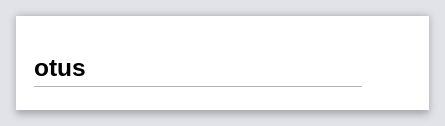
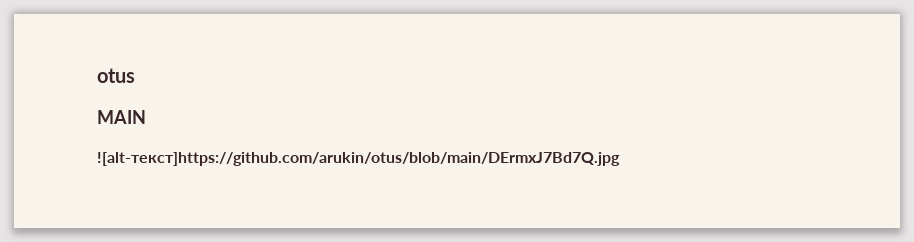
+ MAIN
+ ![alt-текст]https://github.com/arukin/otus/blob/main/DErmxJ7Bd7Q.jpg

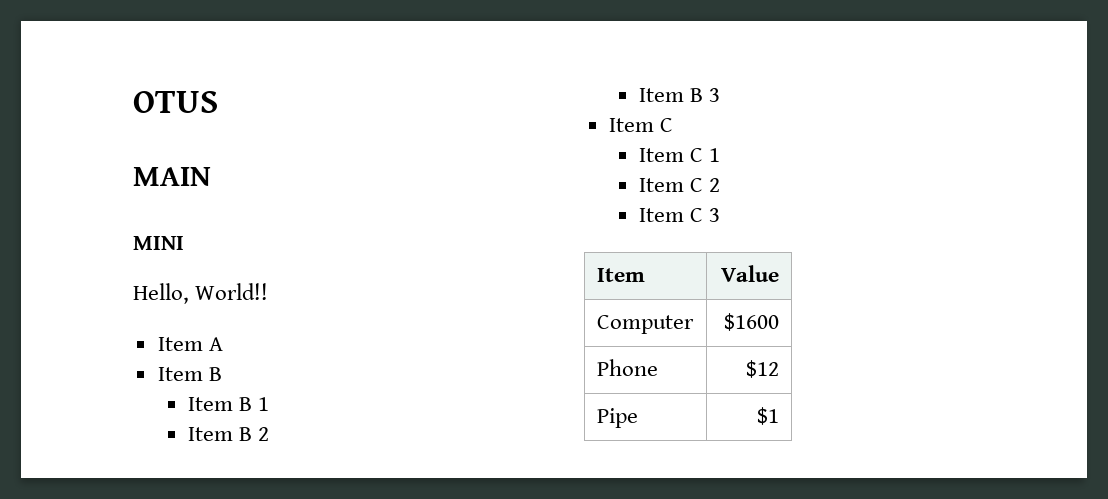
- otus
+ OTUS
- ![alt-текст]https://github.com/arukin/otus/blob/main/DErmxJ7Bd7Q.jpg
+ MINI
+ Hello, World!!
+ Item A
+ Item B
+ Item B 1
+ Item B 2
+ Item B 3
+ Item C
+ Item C 1
+ Item C 2
+ Item C 3
+ Item | Value
+ Computer | $1600
+ Phone | $12
+ Pipe | $1

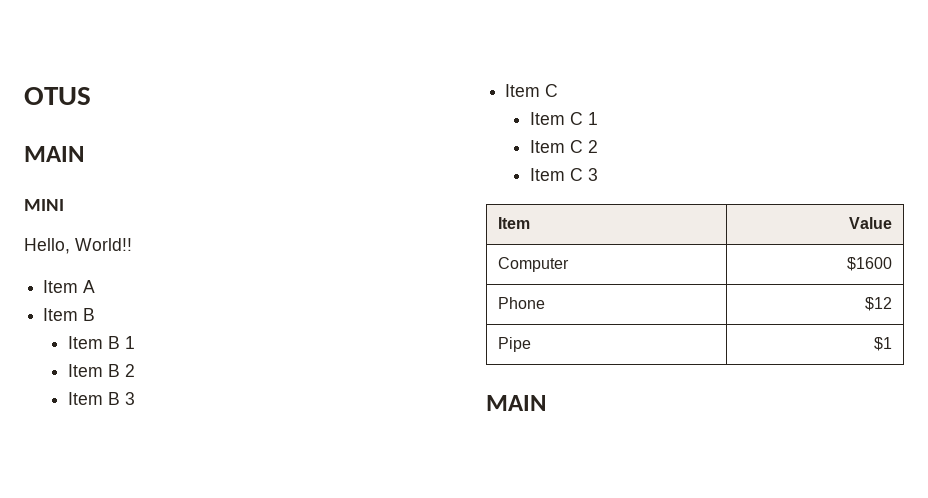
  Pipe | $1
+ MAIN

